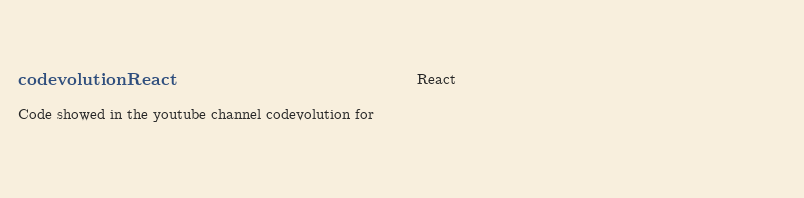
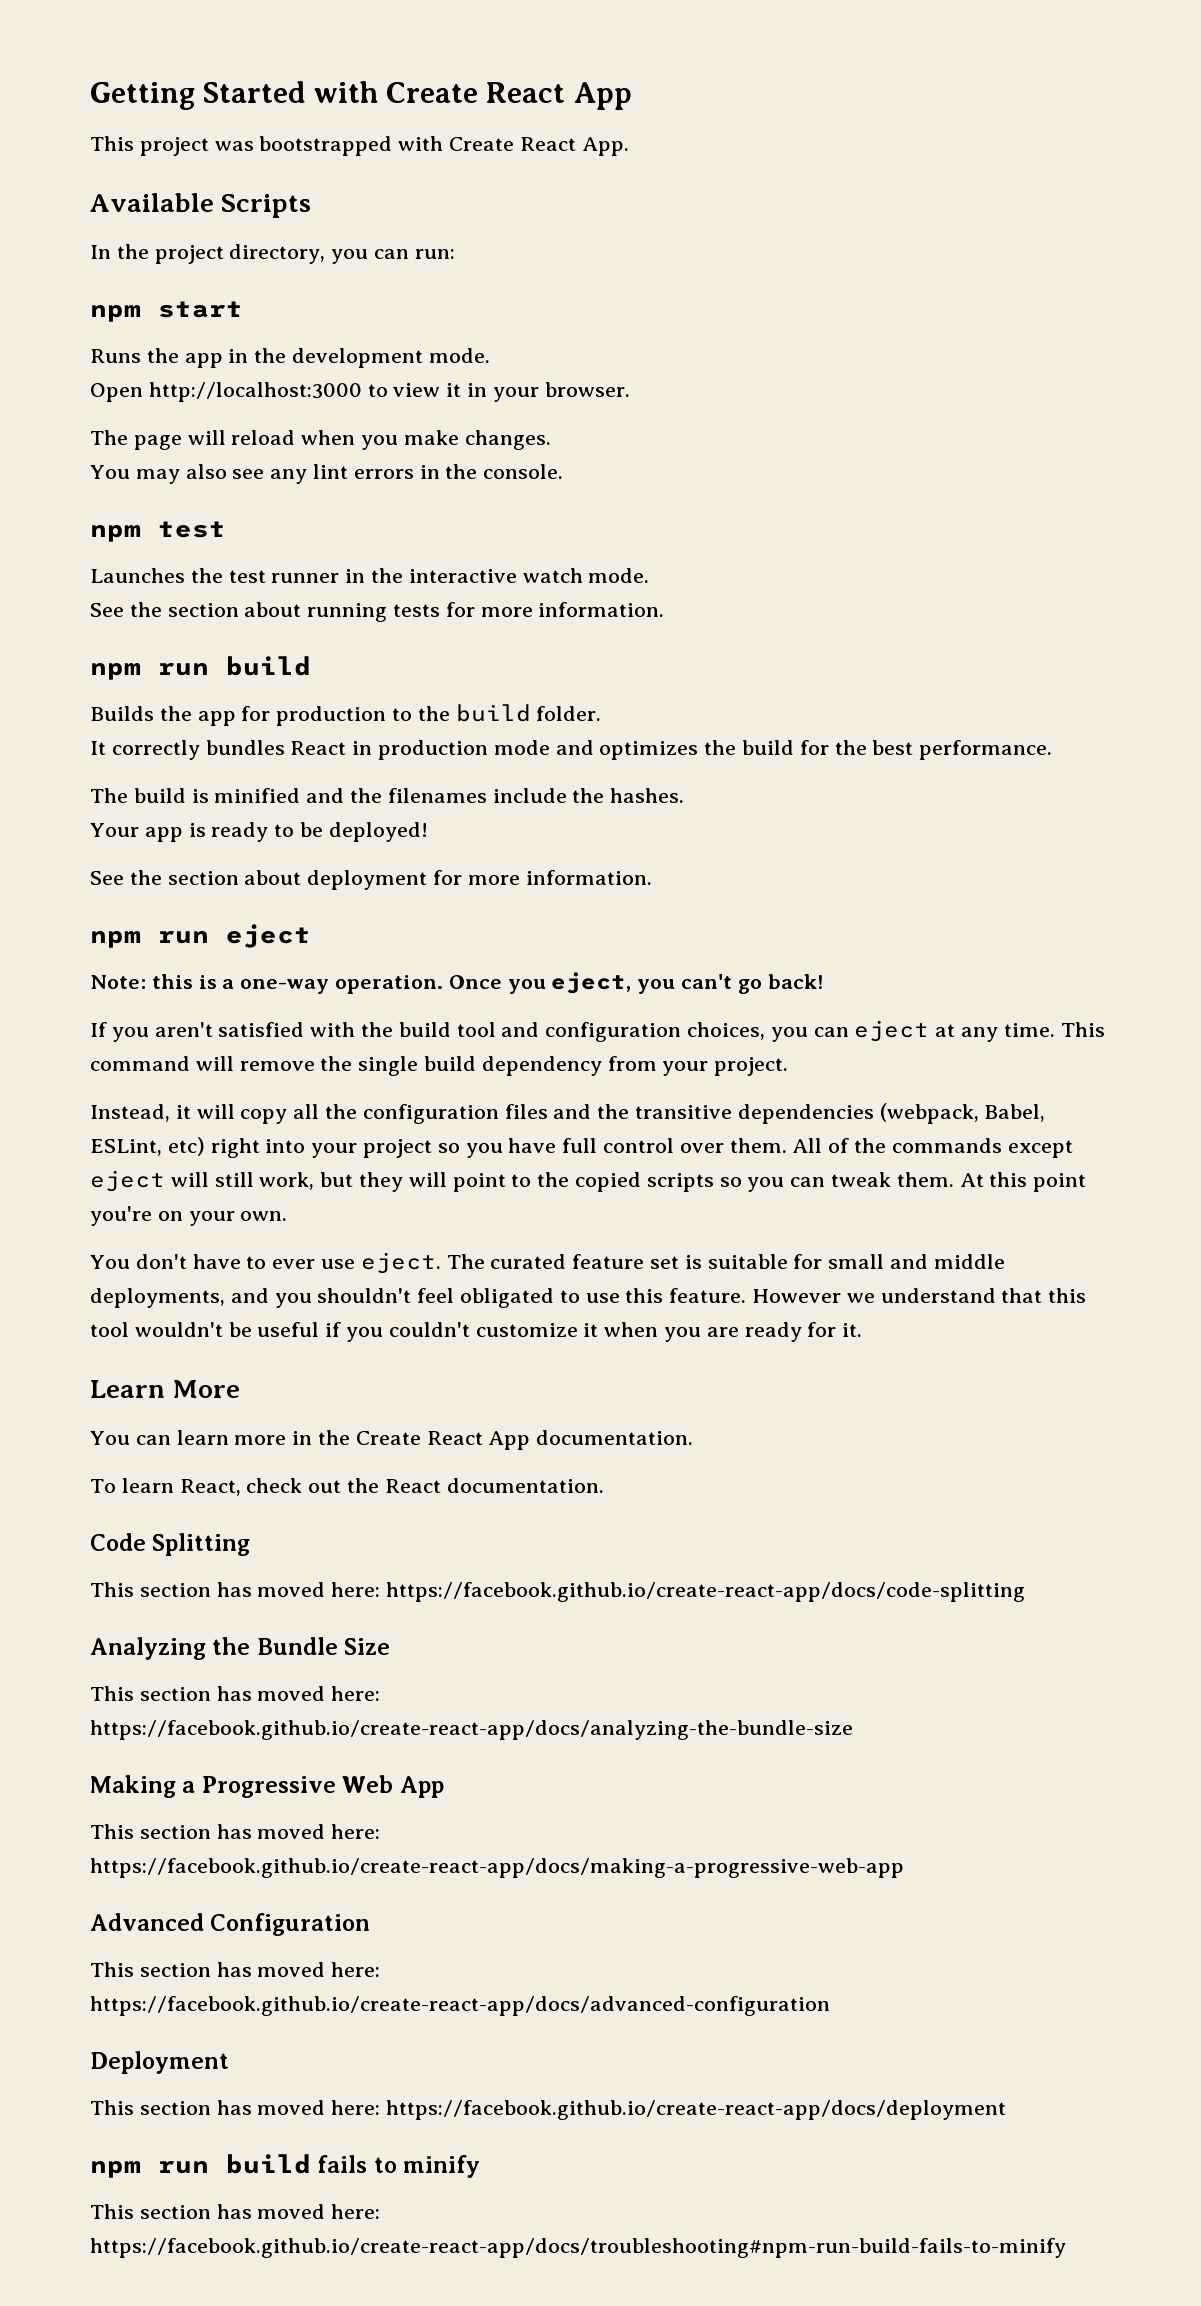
- codevolutionReact
- Code showed in the youtube channel codevolution for React
+ Getting Started with Create React App
+ This project was bootstrapped with Create React App.
+ Available Scripts
+ In the project directory, you can run:
+ npm start
+ Runs the app in the development mode.
+ Open http://localhost:3000 to view it in your browser.
+ The page will reload when you make changes.
+ You may also see any lint errors in the console.
+ npm test
+ Launches the test runner in the interactive watch mode.
+ See the section about running tests for more information.
+ npm run build
+ Builds the app for production to the build folder.
+ It correctly bundles React in production mode and optimizes the build for the best performance.
+ The build is minified and the filenames include the hashes.
+ Your app is ready to be deployed!
+ See the section about deployment for more information.
+ npm run eject
+ Note: this is a one-way operation. Once you eject, you can't go back!
+ If you aren't satisfied with the build tool and configuration choices, you can eject at any time. This command will remove the single build dependency from your project.
+ Instead, it will copy all the configuration files and the transitive dependencies (webpack, Babel, ESLint, etc) right into your project so you have full control over them. All of the commands except eject will still work, but they will point to the copied scripts so you can tweak them. At this point you're on your own.
+ You don't have to ever use eject. The curated feature set is suitable for small and middle deployments, and you shouldn't feel obligated to use this feature. However we understand that this tool wouldn't be useful if you couldn't customize it when you are ready for it.
+ Learn More
+ You can learn more in the Create React App documentation.
+ To learn React, check out the React documentation.
+ Code Splitting
+ This section has moved here: https://facebook.github.io/create-react-app/docs/code-splitting
+ Analyzing the Bundle Size
+ This section has moved here: https://facebook.github.io/create-react-app/docs/analyzing-the-bundle-size
+ Making a Progressive Web App
+ This section has moved here: https://facebook.github.io/create-react-app/docs/making-a-progressive-web-app
+ Advanced Configuration
+ This section has moved here: https://facebook.github.io/create-react-app/docs/advanced-configuration
+ Deployment
+ This section has moved here: https://facebook.github.io/create-react-app/docs/deployment
+ npm run build fails to minify
+ This section has moved here: https://facebook.github.io/create-react-app/docs/troubleshooting#npm-run-build-fails-to-minify

